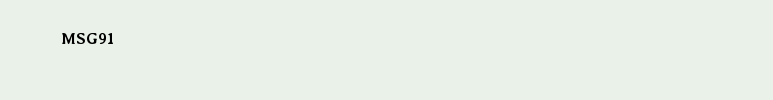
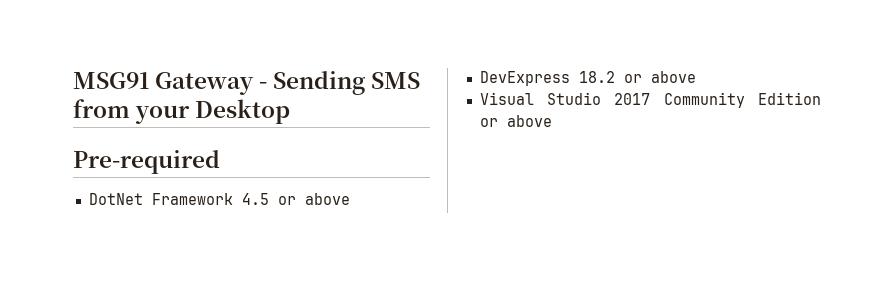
- MSG91
+ MSG91 Gateway - Sending SMS from your Desktop
+ Pre-required
+ DotNet Framework 4.5 or above
+ DevExpress 18.2 or above
+ Visual Studio 2017 Community Edition or above

